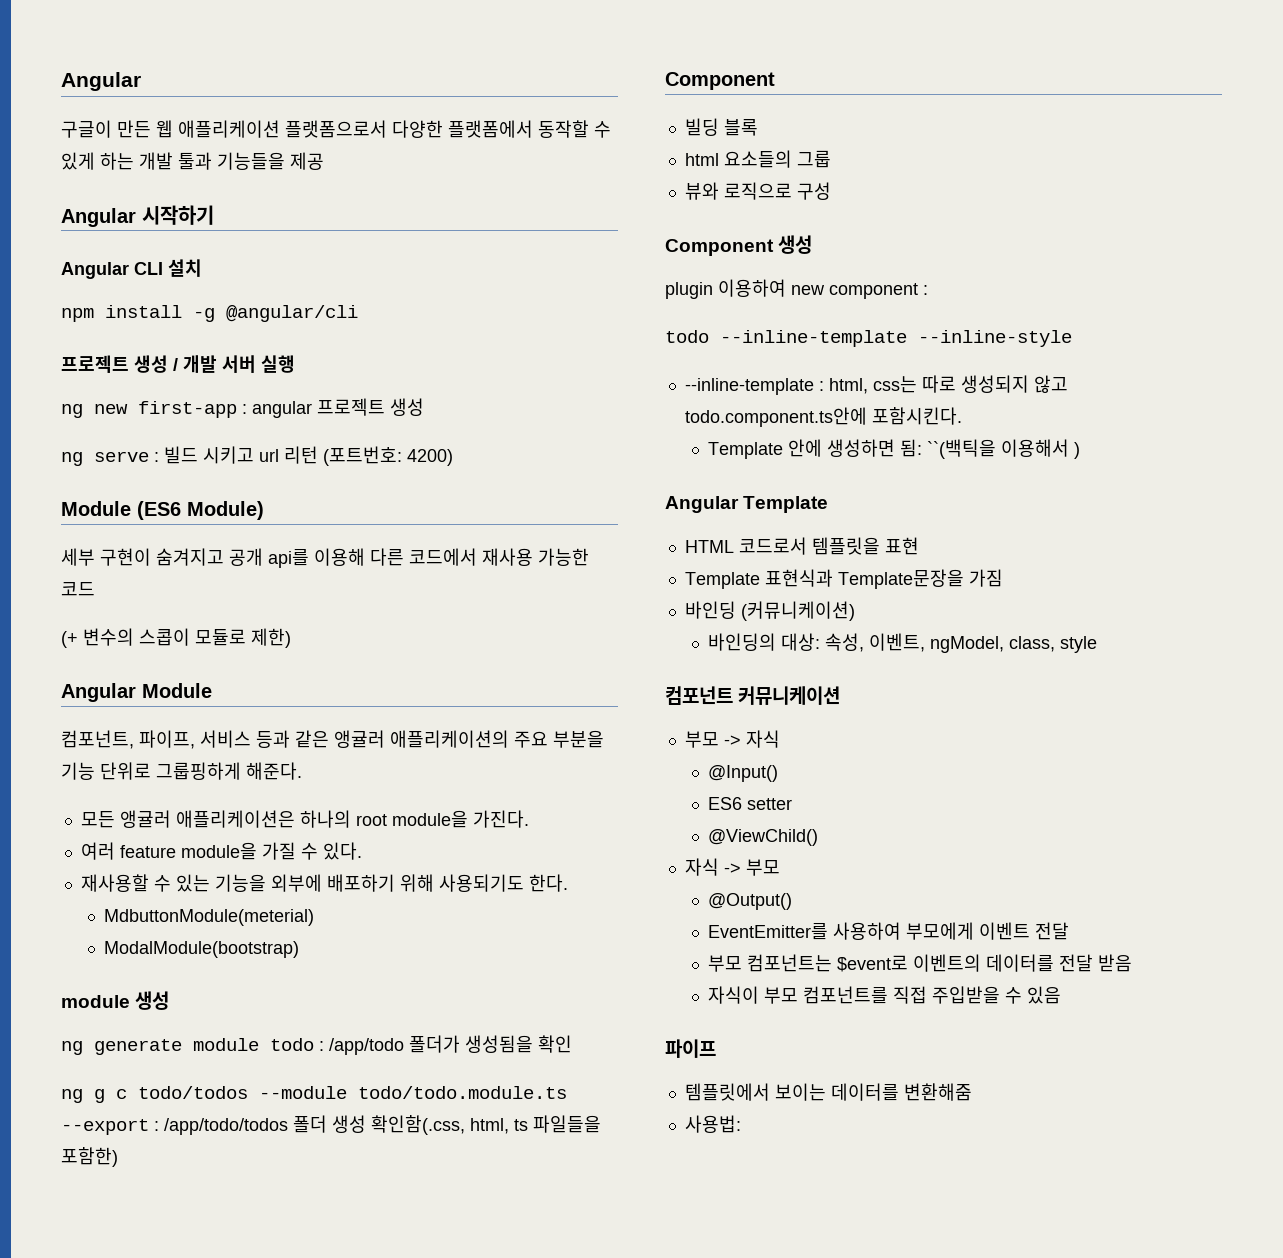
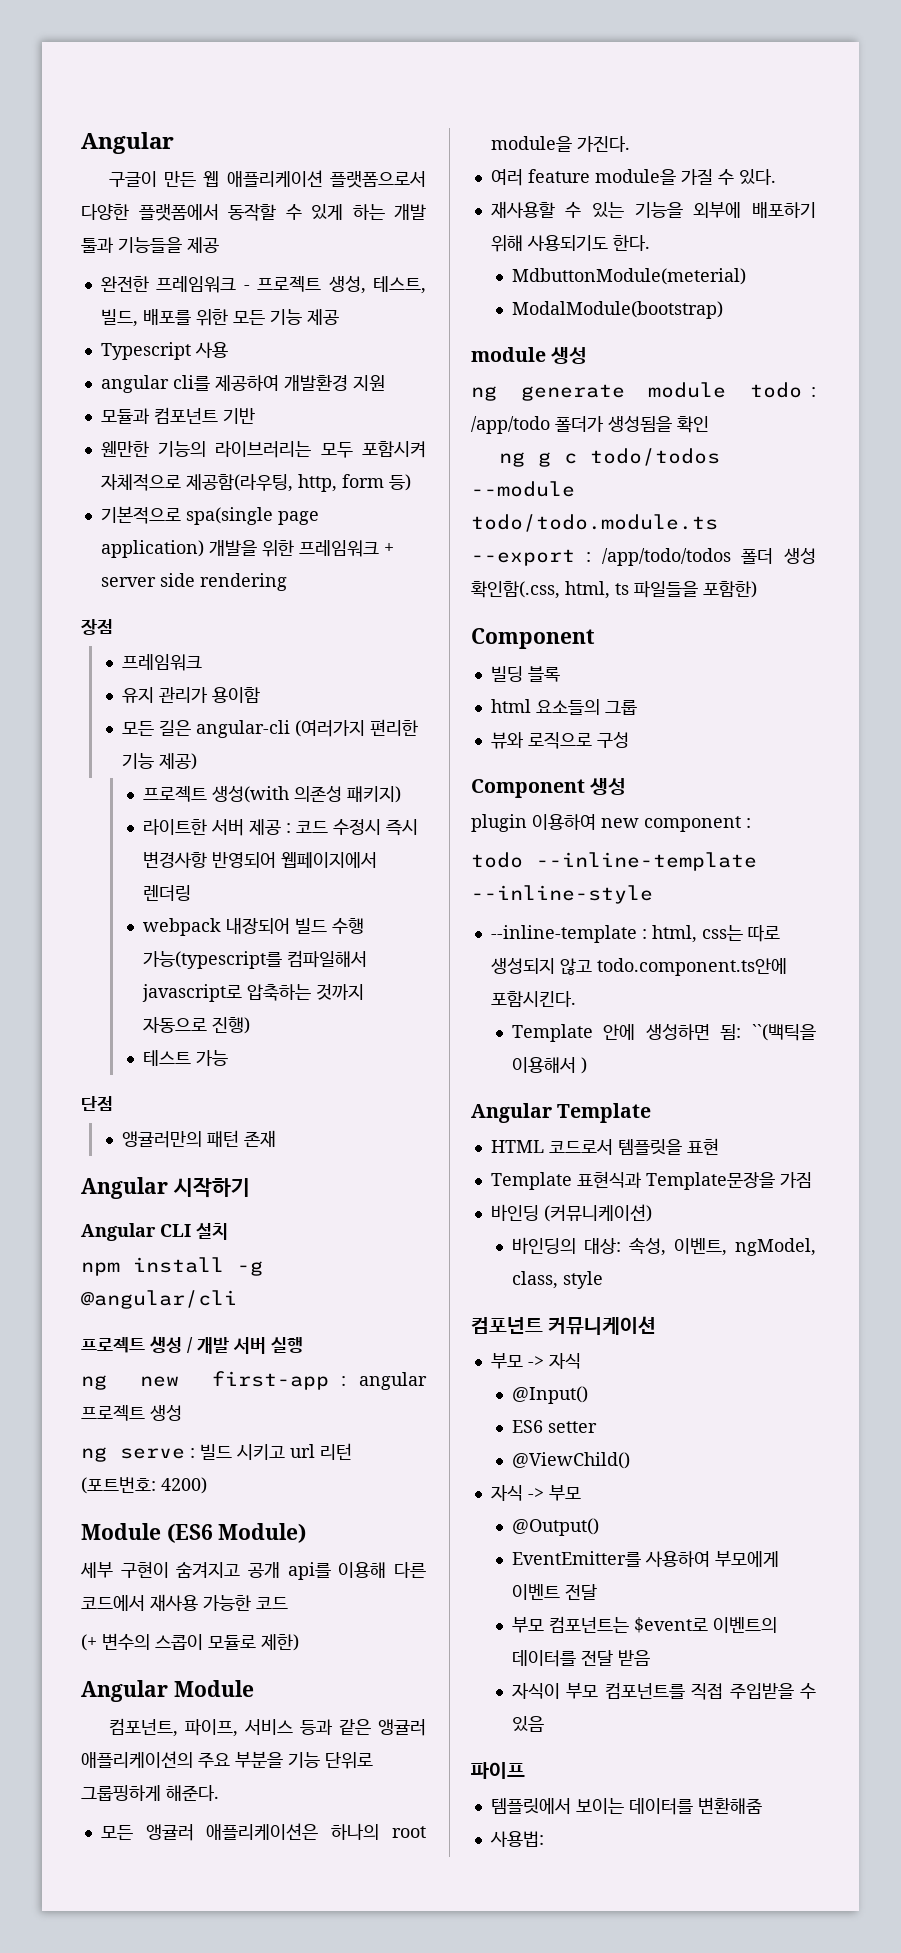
+ 완전한 프레임워크 - 프로젝트 생성, 테스트, 빌드, 배포를 위한 모든 기능 제공
+ Typescript 사용
+ angular cli를 제공하여 개발환경 지원
+ 모듈과 컴포넌트 기반
+ 웬만한 기능의 라이브러리는 모두 포함시켜 자체적으로 제공함(라우팅, http, form 등)
+ 기본적으로 spa(single page application) 개발을 위한 프레임워크 + server side rendering
+ 장점
+ 프레임워크
+ 유지 관리가 용이함
+ 모든 길은 angular-cli (여러가지 편리한 기능 제공)
+ 프로젝트 생성(with 의존성 패키지)
+ 라이트한 서버 제공 : 코드 수정시 즉시 변경사항 반영되어 웹페이지에서 렌더링
+ webpack 내장되어 빌드 수행 가능(typescript를 컴파일해서 javascript로 압축하는 것까지 자동으로 진행)
+ 테스트 가능
+ 단점
+ 앵귤러만의 패턴 존재

